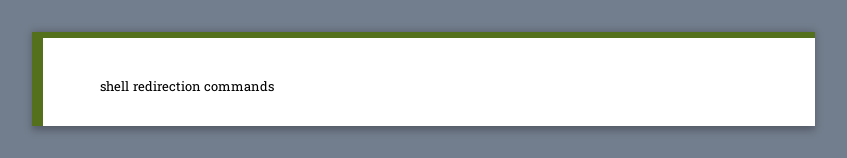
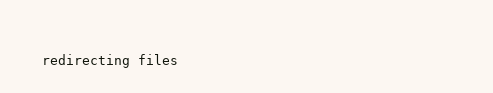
- shell redirection commands
+ redirecting files

